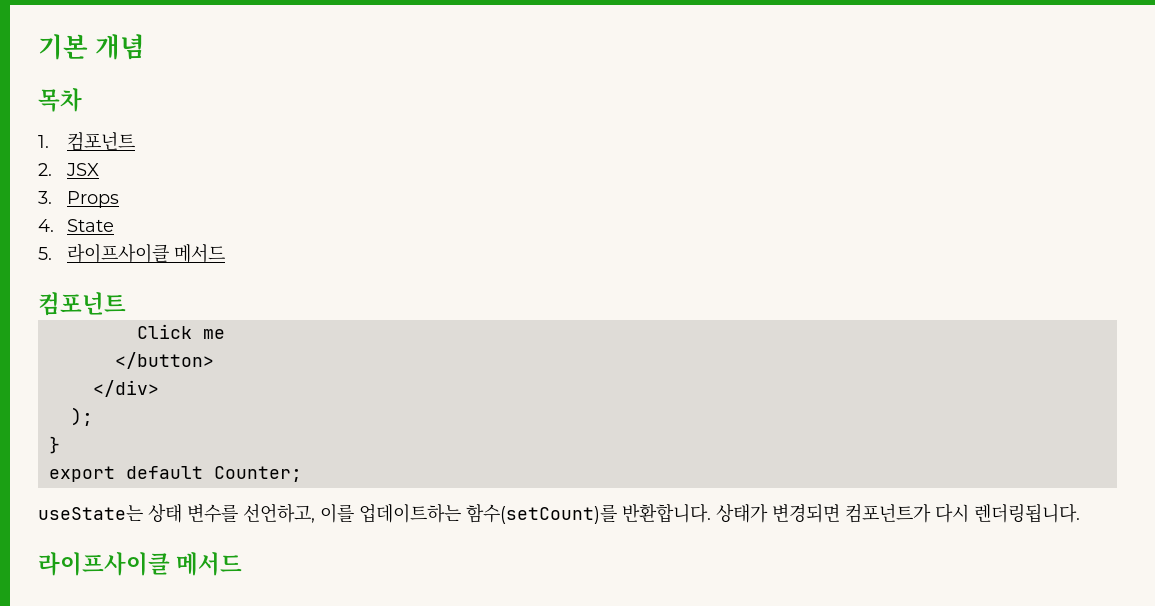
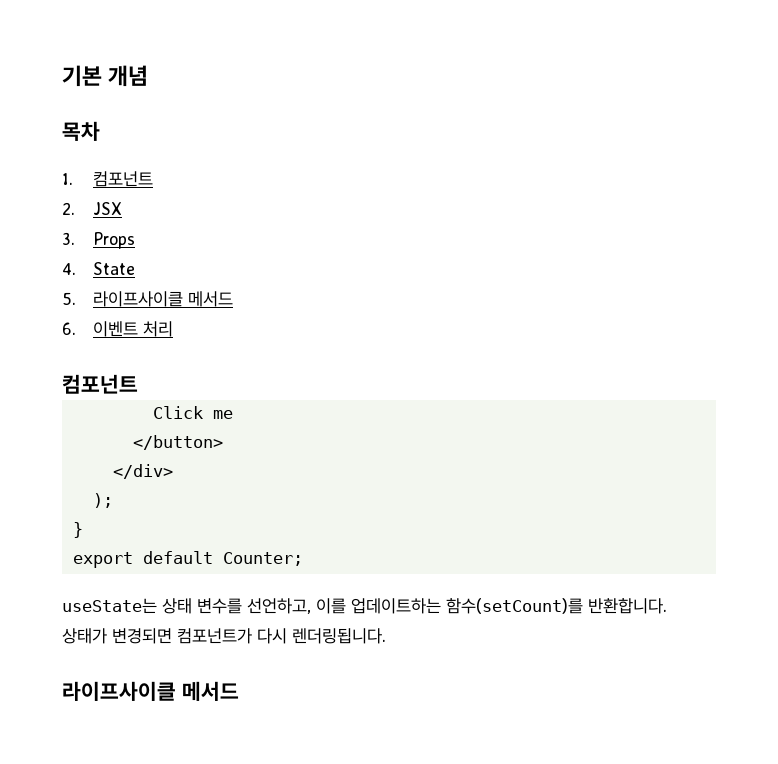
+ 6. 이벤트 처리

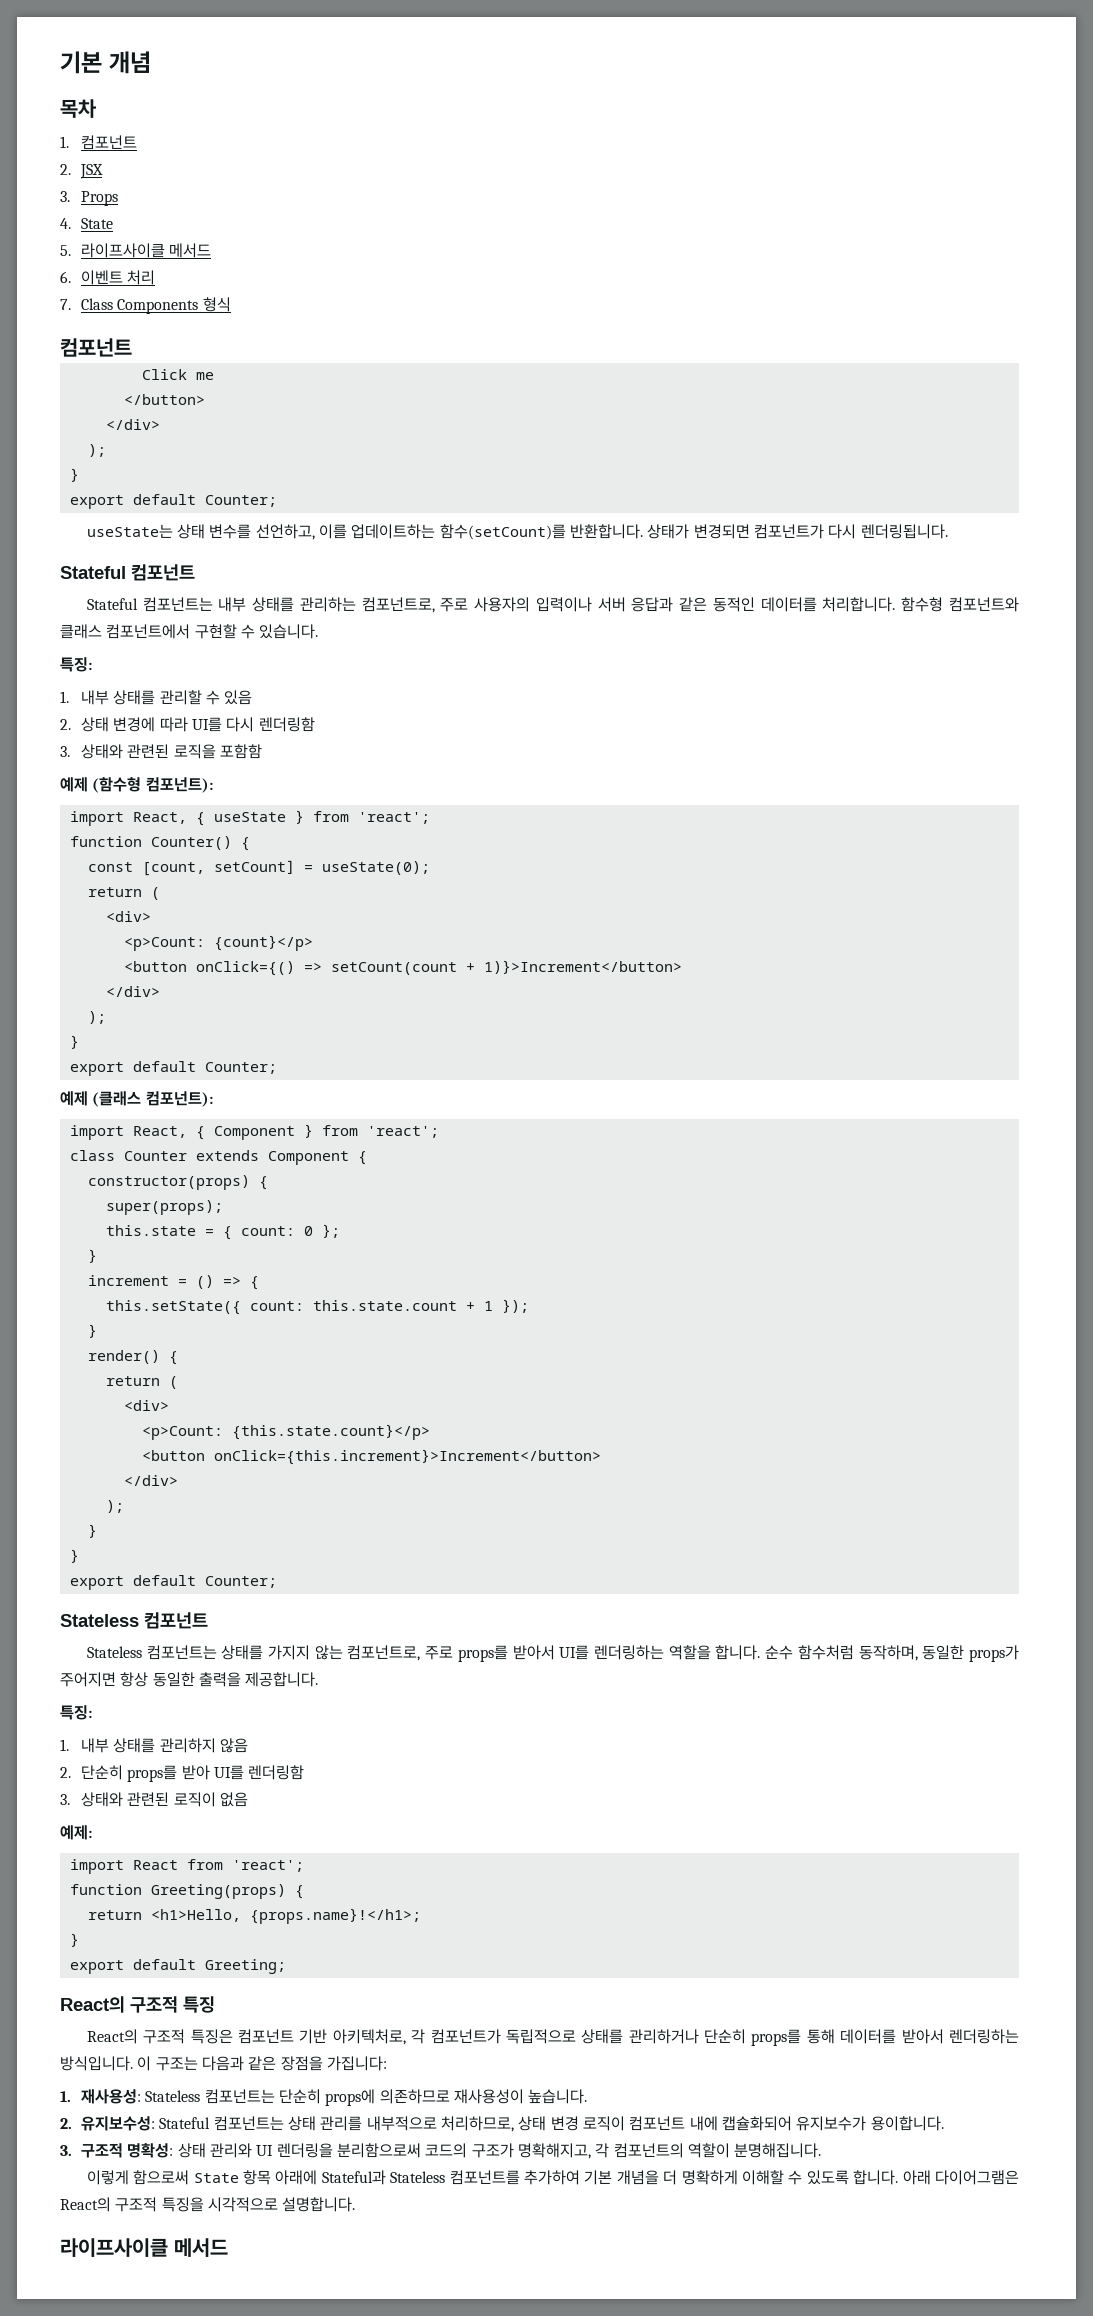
+ 7. Class Components 형식
+ Stateful 컴포넌트
+ Stateful 컴포넌트는 내부 상태를 관리하는 컴포넌트로, 주로 사용자의 입력이나 서버 응답과 같은 동적인 데이터를 처리합니다. 함수형 컴포넌트와 클래스 컴포넌트에서 구현할 수 있습니다.
+ 특징:
+ 1. 내부 상태를 관리할 수 있음
+ 2. 상태 변경에 따라 UI를 다시 렌더링함
+ 3. 상태와 관련된 로직을 포함함
+ 예제 (함수형 컴포넌트):
+ import React, { useState } from 'react';
+ function Counter() {
+ const [count, setCount] = useState(0);
+ return (
+ <div>
+ <p>Count: {count}</p>
+ <button onClick={() => setCount(count + 1)}>Increment</button>
+ </div>
+ );
+ }
+ export default Counter;
+ 예제 (클래스 컴포넌트):
+ import React, { Component } from 'react';
+ class Counter extends Component {
+ constructor(props) {
+ super(props);
+ this.state = { count: 0 };
+ }
+ increment = () => {
+ this.setState({ count: this.state.count + 1 });
+ }
+ render() {
+ return (
+ <div>
+ <p>Count: {this.state.count}</p>
+ <button onClick={this.increment}>Increment</button>
+ </div>
+ );
+ }
+ }
+ export default Counter;
+ Stateless 컴포넌트
+ Stateless 컴포넌트는 상태를 가지지 않는 컴포넌트로, 주로 props를 받아서 UI를 렌더링하는 역할을 합니다. 순수 함수처럼 동작하며, 동일한 props가 주어지면 항상 동일한 출력을 제공합니다.
+ 특징:
+ 1. 내부 상태를 관리하지 않음
+ 2. 단순히 props를 받아 UI를 렌더링함
+ 3. 상태와 관련된 로직이 없음
+ 예제:
+ import React from 'react';
+ function Greeting(props) {
+ return <h1>Hello, {props.name}!</h1>;
+ }
+ export default Greeting;
+ React의 구조적 특징
+ React의 구조적 특징은 컴포넌트 기반 아키텍처로, 각 컴포넌트가 독립적으로 상태를 관리하거나 단순히 props를 통해 데이터를 받아서 렌더링하는 방식입니다. 이 구조는 다음과 같은 장점을 가집니다:
+ 1. 재사용성: Stateless 컴포넌트는 단순히 props에 의존하므로 재사용성이 높습니다.
+ 2. 유지보수성: Stateful 컴포넌트는 상태 관리를 내부적으로 처리하므로, 상태 변경 로직이 컴포넌트 내에 캡슐화되어 유지보수가 용이합니다.
+ 3. 구조적 명확성: 상태 관리와 UI 렌더링을 분리함으로써 코드의 구조가 명확해지고, 각 컴포넌트의 역할이 분명해집니다.
+ 이렇게 함으로써 State 항목 아래에 Stateful과 Stateless 컴포넌트를 추가하여 기본 개념을 더 명확하게 이해할 수 있도록 합니다. 아래 다이어그램은 React의 구조적 특징을 시각적으로 설명합니다.

